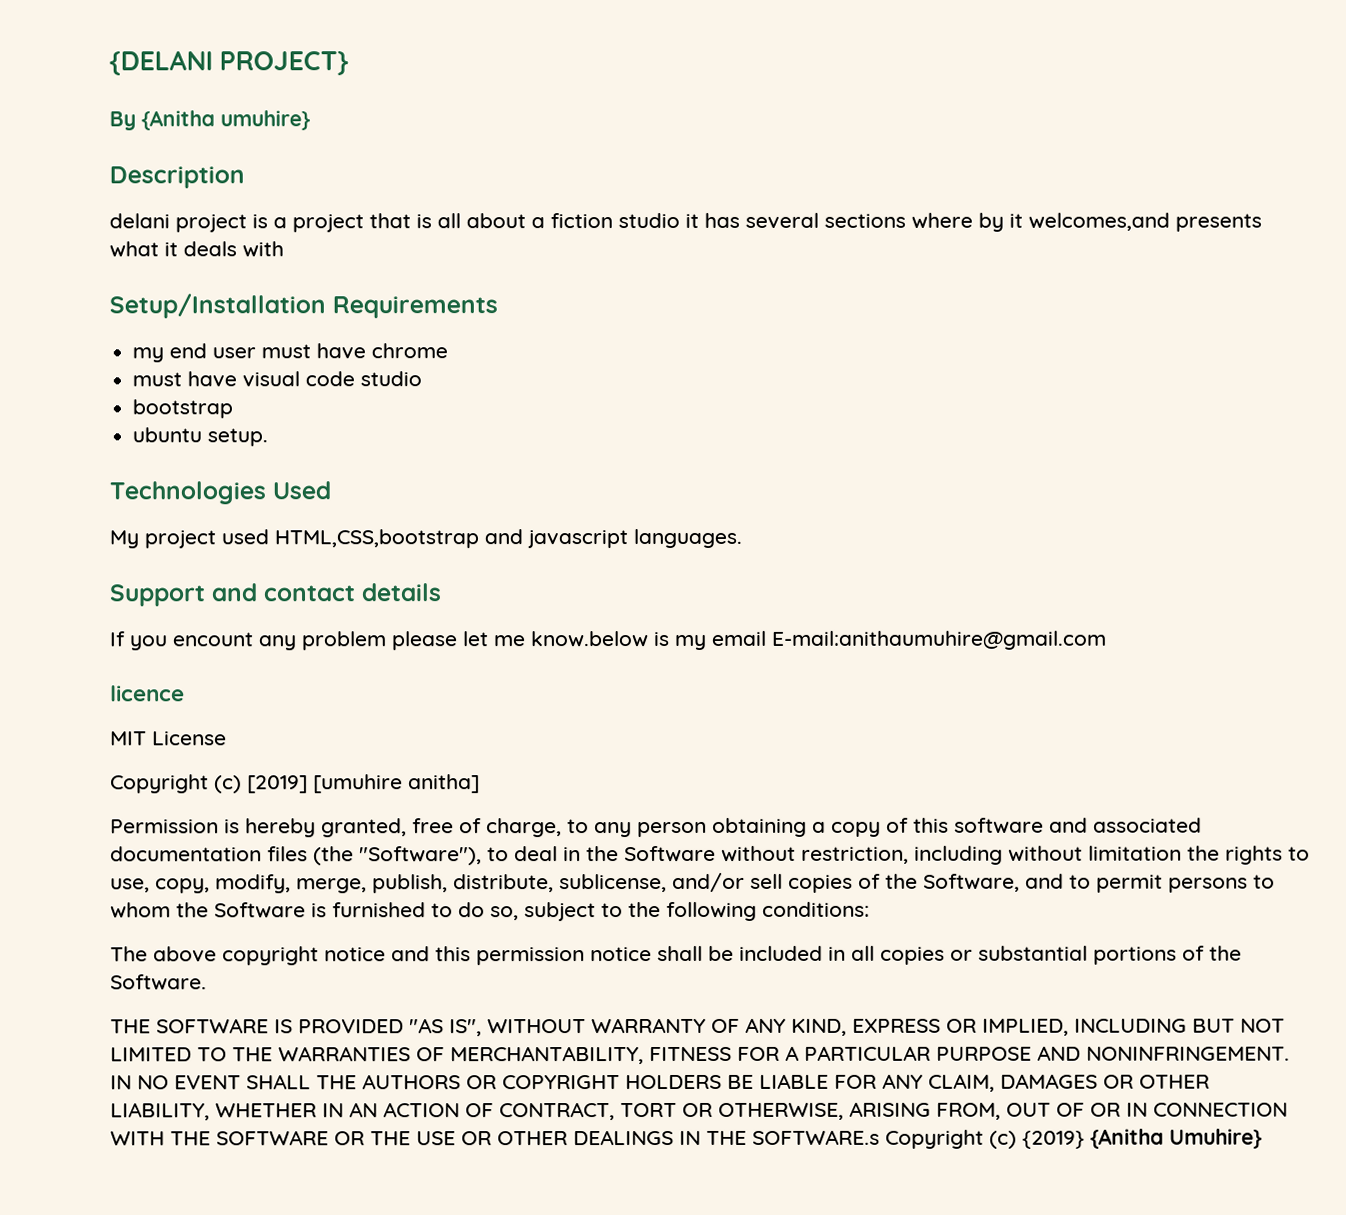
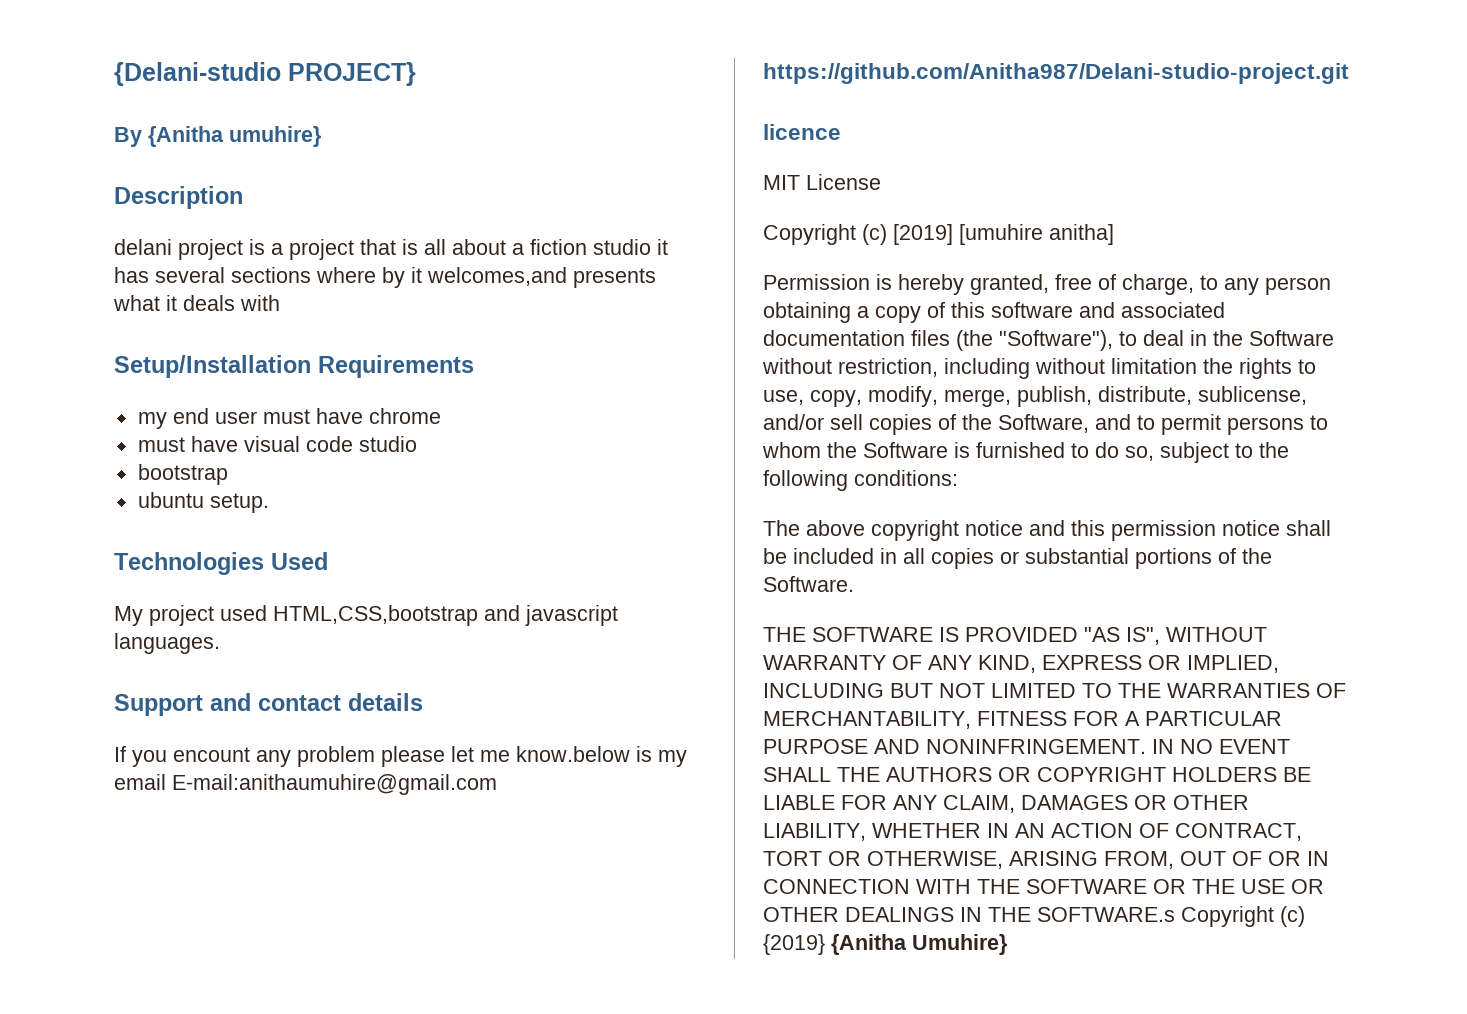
- {DELANI PROJECT}
+ {Delani-studio PROJECT}
+ https://github.com/Anitha987/Delani-studio-project.git

